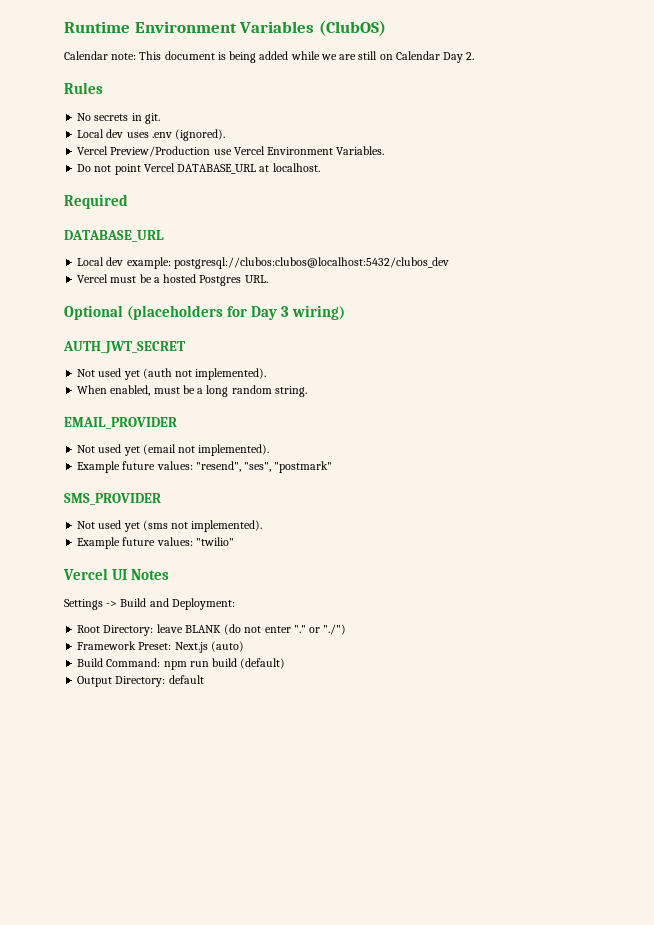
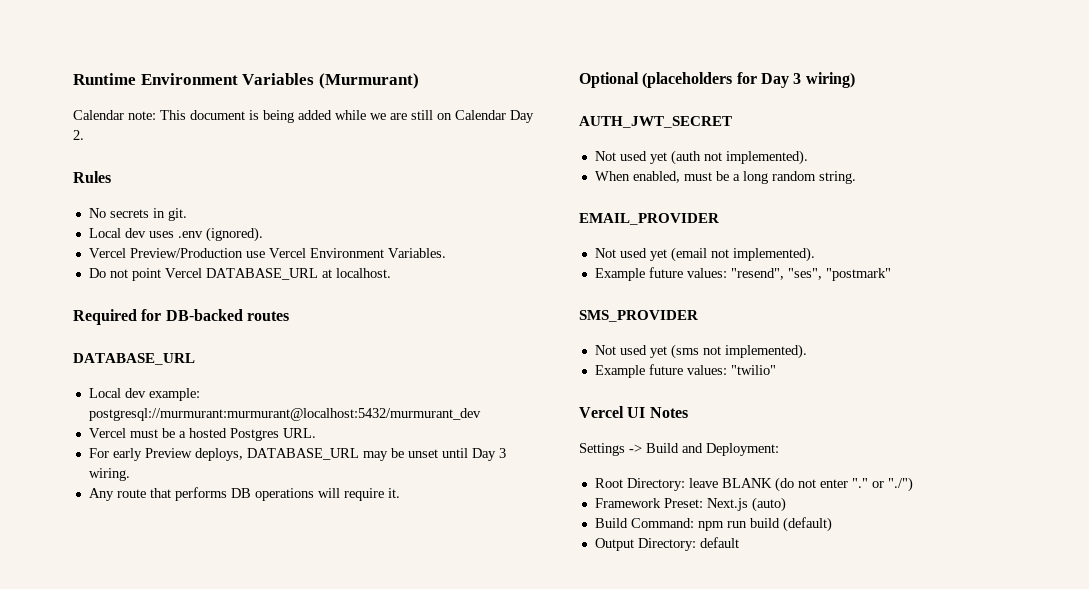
- Runtime Environment Variables (ClubOS)
+ Runtime Environment Variables (Murmurant)
- Required
+ Required for DB-backed routes
- Local dev example: postgresql://clubos:clubos@localhost:5432/clubos_dev
+ Local dev example: postgresql://murmurant:murmurant@localhost:5432/murmurant_dev
+ For early Preview deploys, DATABASE_URL may be unset until Day 3 wiring.
+ Any route that performs DB operations will require it.

